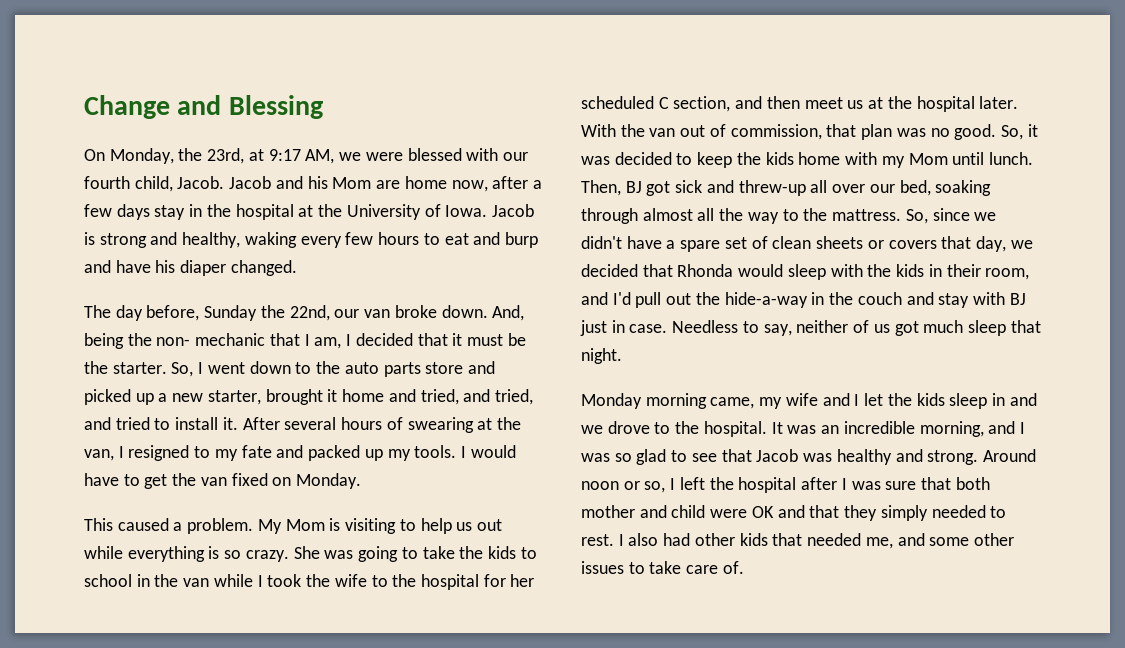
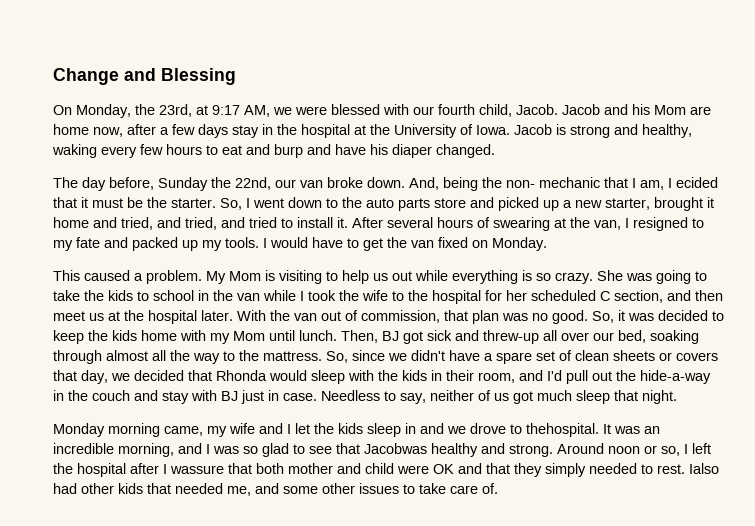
- And, being the non- mechanic that I am, I decided that it must be the starter.
+ And, being the non- mechanic that I am, I ecided that it must be the starter.
- Monday morning came, my wife and I let the kids sleep in and we drove to the hospital.
+ Monday morning came, my wife and I let the kids sleep in and we drove to thehospital.
- It was an incredible morning, and I was so glad to see that Jacob was healthy and strong.
+ It was an incredible morning, and I was so glad to see that Jacobwas healthy and strong.
- Around noon or so, I left the hospital after I was sure that both mother and child were OK and that they simply needed to rest.
+ Around noon or so, I left the hospital after I wassure that both mother and child were OK and that they simply needed to rest.
- I also had other kids that needed me, and some other issues to take care of.
+ Ialso had other kids that needed me, and some other issues to take care of.

